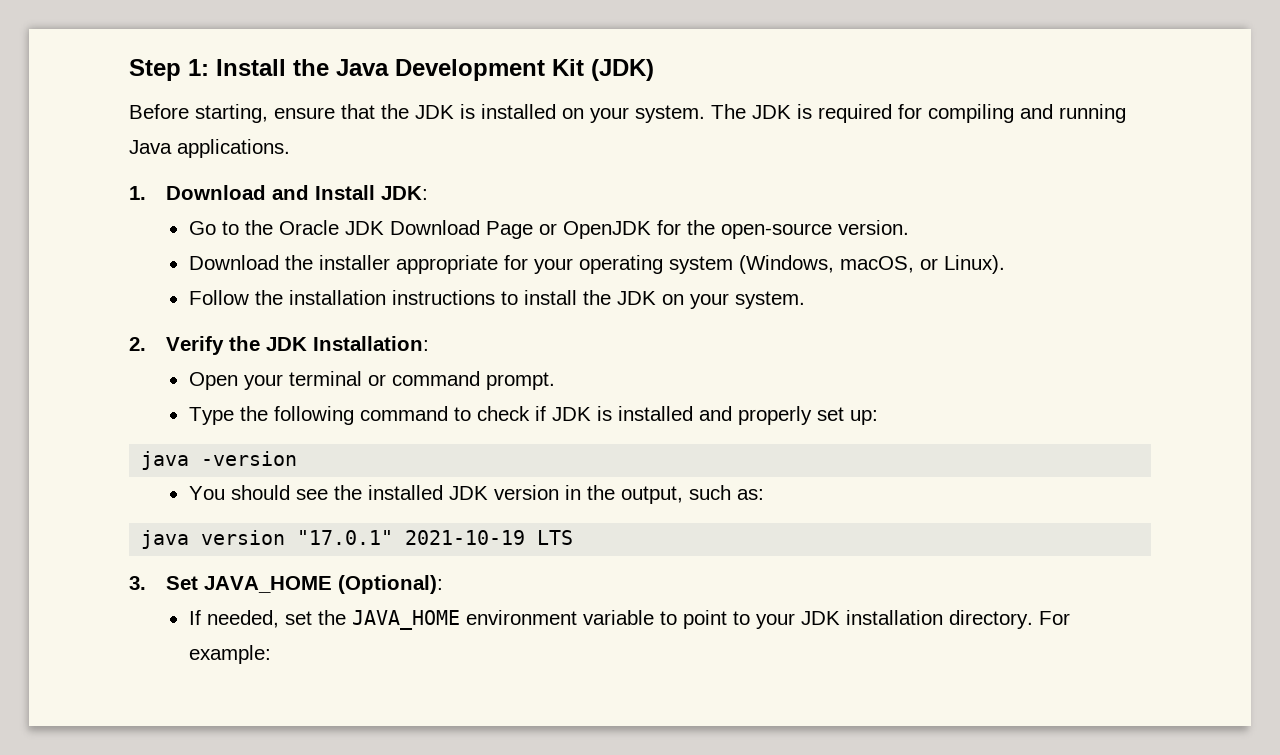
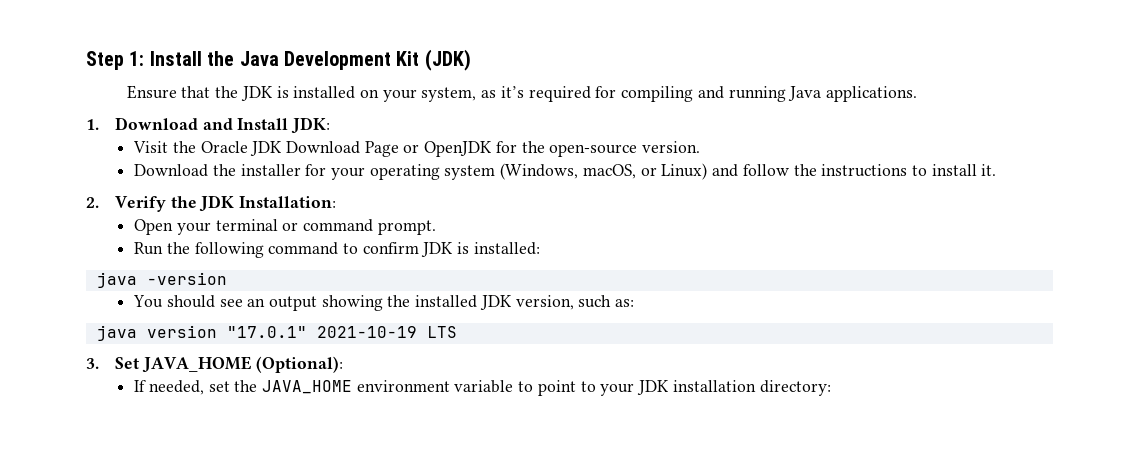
- Before starting, ensure that the JDK is installed on your system. The JDK is required for compiling and running Java applications.
+ Ensure that the JDK is installed on your system, as it’s required for compiling and running Java applications.
- Go to the Oracle JDK Download Page or OpenJDK for the open-source version.
+ Visit the Oracle JDK Download Page or OpenJDK for the open-source version.
- Download the installer appropriate for your operating system (Windows, macOS, or Linux).
- Follow the installation instructions to install the JDK on your system.
+ Download the installer for your operating system (Windows, macOS, or Linux) and follow the instructions to install it.
- Type the following command to check if JDK is installed and properly set up:
+ Run the following command to confirm JDK is installed:
- You should see the installed JDK version in the output, such as:
+ You should see an output showing the installed JDK version, such as:
- If needed, set the JAVA_HOME environment variable to point to your JDK installation directory. For example:
+ If needed, set the JAVA_HOME environment variable to point to your JDK installation directory:

